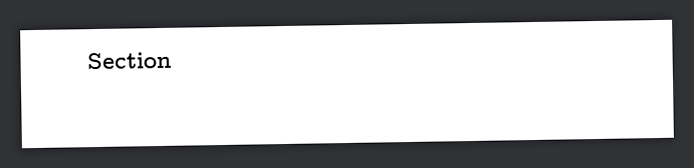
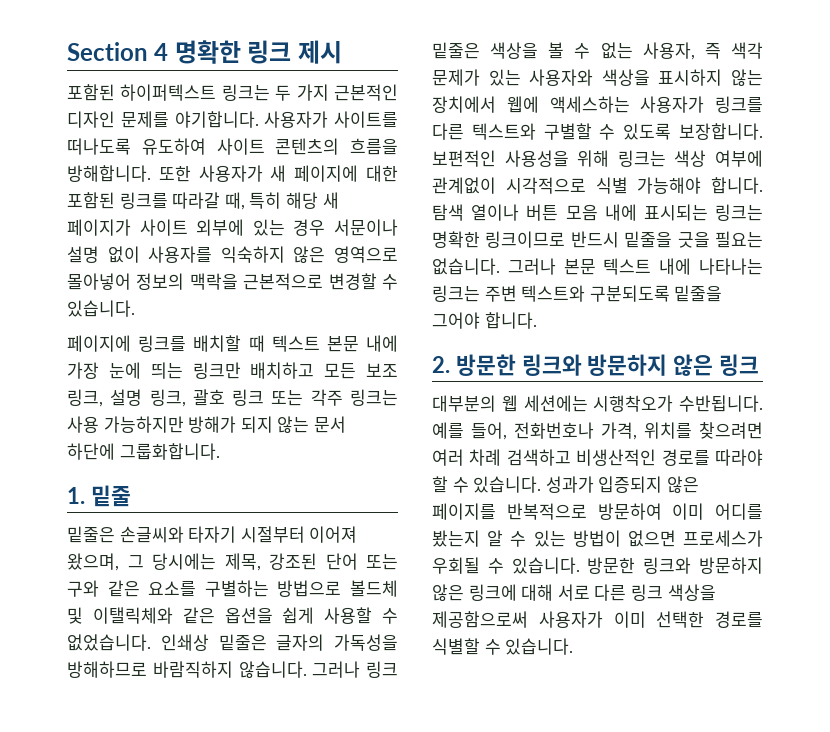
- Section
+ Section 4 명확한 링크 제시
+ 포함된 하이퍼텍스트 링크는 두 가지 근본적인 디자인 문제를 야기합니다. 사용자가 사이트를 떠나도록 유도하여 사이트 콘텐츠의 흐름을 방해합니다. 또한 사용자가 새 페이지에 대한 포함된 링크를 따라갈 때, 특히 해당 새 페이지가 사이트 외부에 있는 경우 서문이나 설명 없이 사용자를 익숙하지 않은 영역으로 몰아넣어 정보의 맥락을 근본적으로 변경할 수 있습니다.
+ 페이지에 링크를 배치할 때 텍스트 본문 내에 가장 눈에 띄는 링크만 배치하고 모든 보조 링크, 설명 링크, 괄호 링크 또는 각주 링크는 사용 가능하지만 방해가 되지 않는 문서 하단에 그룹화합니다.
+ 1. 밑줄
+ 밑줄은 손글씨와 타자기 시절부터 이어져 왔으며, 그 당시에는 제목, 강조된 단어 또는 구와 같은 요소를 구별하는 방법으로 볼드체 및 이탤릭체와 같은 옵션을 쉽게 사용할 수 없었습니다. 인쇄상 밑줄은 글자의 가독성을 방해하므로 바람직하지 않습니다. 그러나 링크 밑줄은 색상을 볼 수 없는 사용자, 즉 색각 문제가 있는 사용자와 색상을 표시하지 않는 장치에서 웹에 액세스하는 사용자가 링크를 다른 텍스트와 구별할 수 있도록 보장합니다. 보편적인 사용성을 위해 링크는 색상 여부에 관계없이 시각적으로 식별 가능해야 합니다. 탐색 열이나 버튼 모음 내에 표시되는 링크는 명확한 링크이므로 반드시 밑줄을 긋을 필요는 없습니다. 그러나 본문 텍스트 내에 나타나는 링크는 주변 텍스트와 구분되도록 밑줄을 그어야 합니다.
+ 2. 방문한 링크와 방문하지 않은 링크
+ 대부분의 웹 세션에는 시행착오가 수반됩니다. 예를 들어, 전화번호나 가격, 위치를 찾으려면 여러 차례 검색하고 비생산적인 경로를 따라야 할 수 있습니다. 성과가 입증되지 않은 페이지를 반복적으로 방문하여 이미 어디를 봤는지 알 수 있는 방법이 없으면 프로세스가 우회될 수 있습니다. 방문한 링크와 방문하지 않은 링크에 대해 서로 다른 링크 색상을 제공함으로써 사용자가 이미 선택한 경로를 식별할 수 있습니다.

